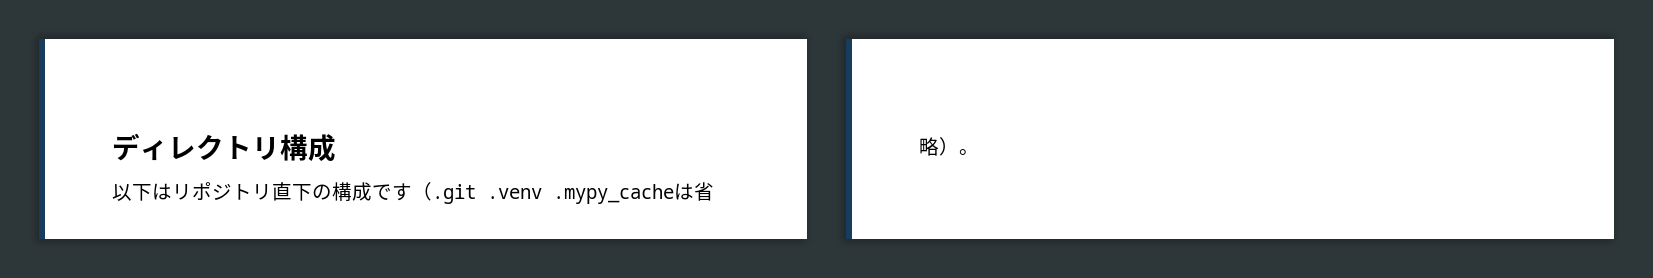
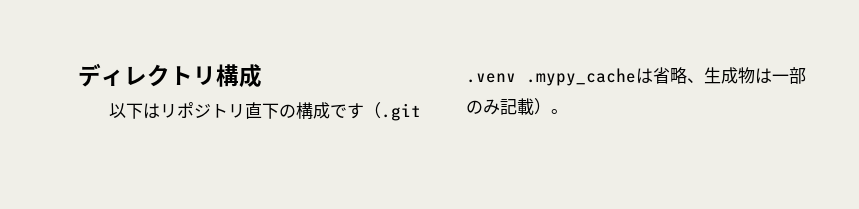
- 以下はリポジトリ直下の構成です（.git .venv .mypy_cacheは省略）。
+ 以下はリポジトリ直下の構成です（.git .venv .mypy_cacheは省略、生成物は一部のみ記載）。

